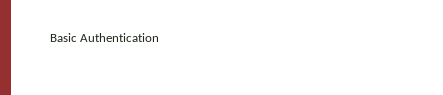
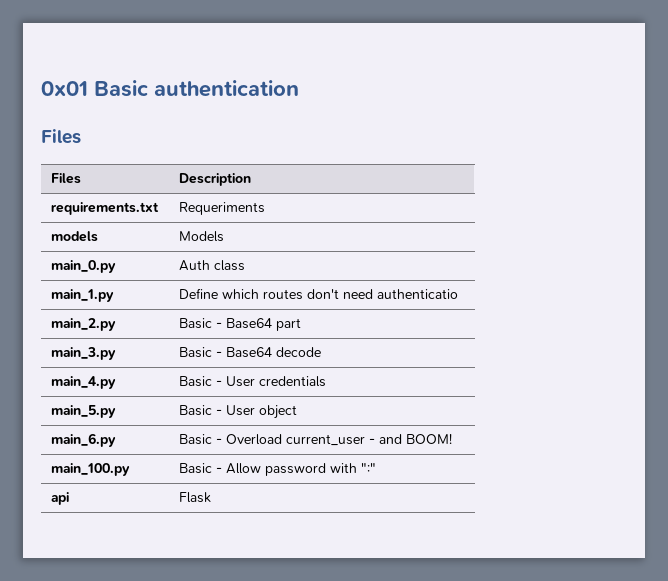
- Basic Authentication
+ 0x01 Basic authentication
+ Files
+ Files | Description
+ requirements.txt | Requeriments
+ models | Models
+ main_0.py | Auth class
+ main_1.py | Define which routes don't need authenticatio
+ main_2.py | Basic - Base64 part
+ main_3.py | Basic - Base64 decode
+ main_4.py | Basic - User credentials
+ main_5.py | Basic - User object
+ main_6.py | Basic - Overload current_user - and BOOM!
+ main_100.py | Basic - Allow password with ":"
+ api | Flask

